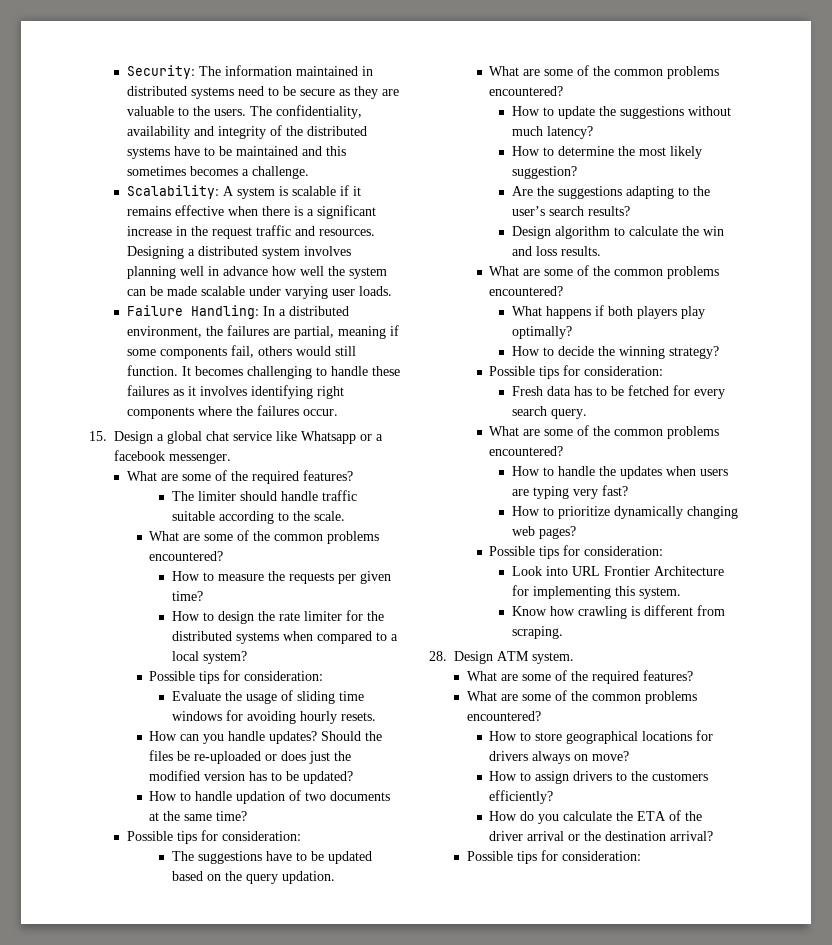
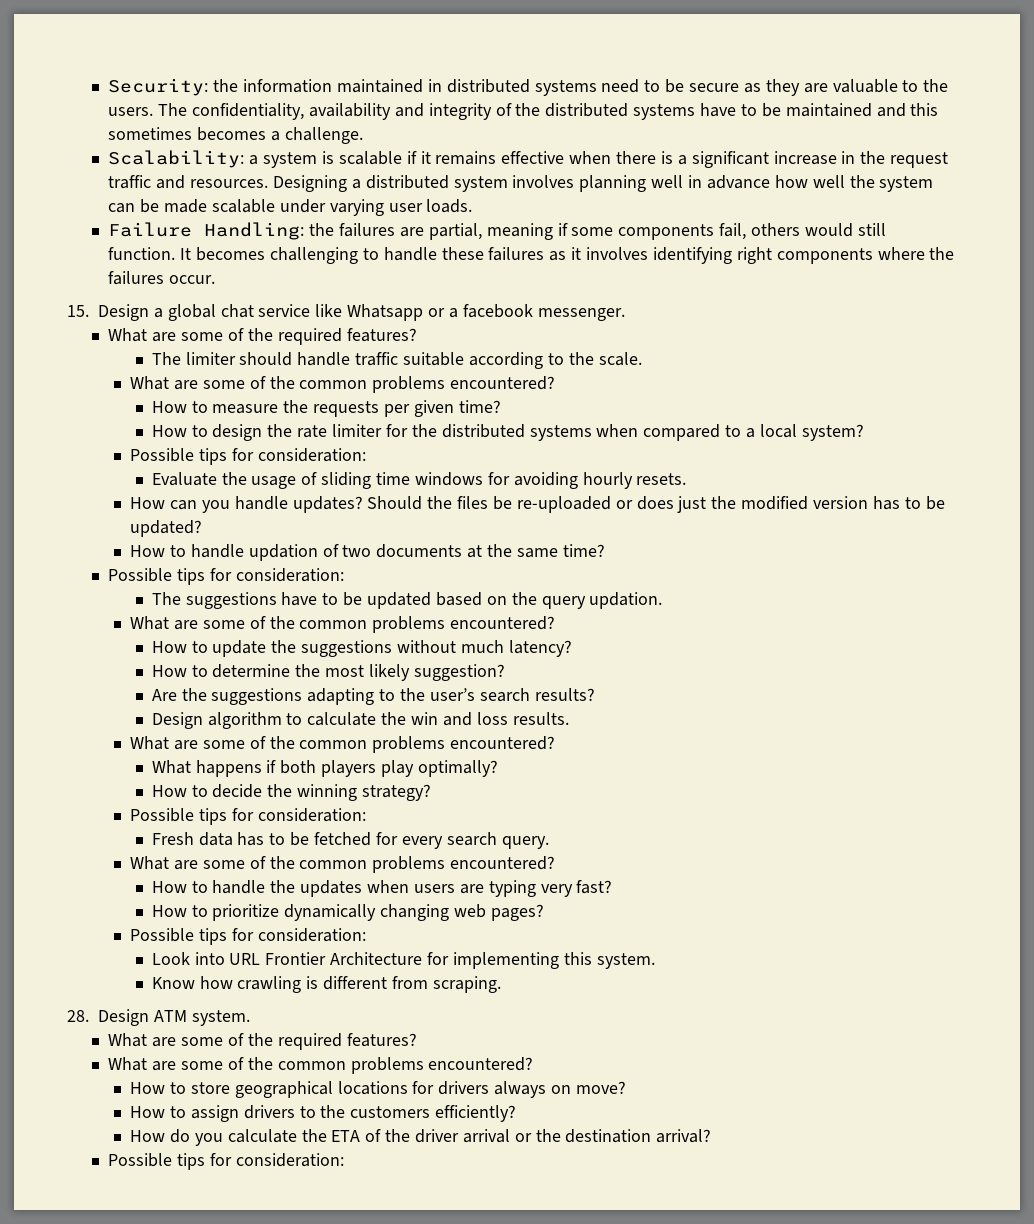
- Security: The information maintained in distributed systems need to be secure as they are valuable to the users.
+ Security: the information maintained in distributed systems need to be secure as they are valuable to the users.
- Scalability: A system is scalable if it remains effective when there is a significant increase in the request traffic and resources.
+ Scalability: a system is scalable if it remains effective when there is a significant increase in the request traffic and resources.
- Failure Handling: In a distributed environment, the failures are partial, meaning if some components fail, others would still function.
+ Failure Handling: the failures are partial, meaning if some components fail, others would still function.

